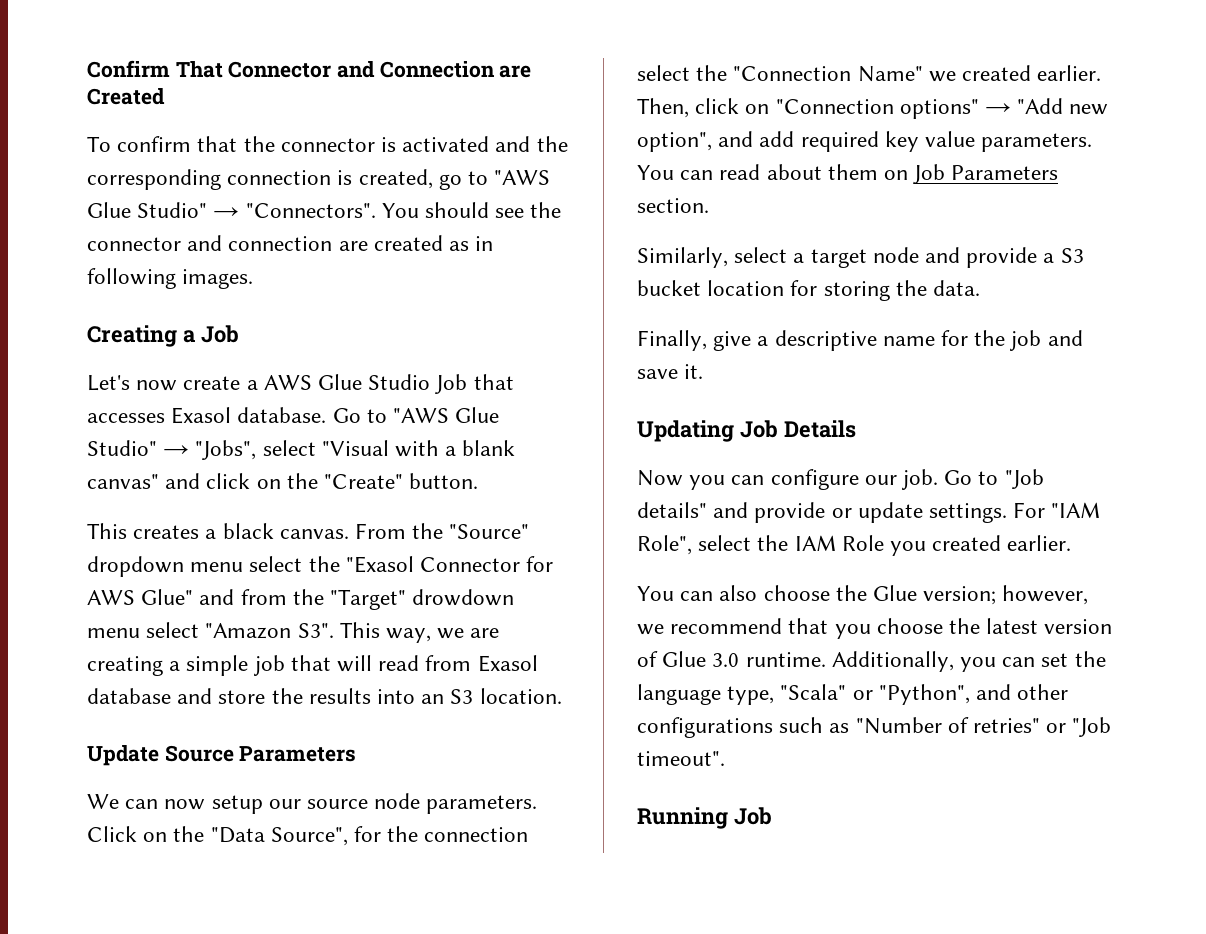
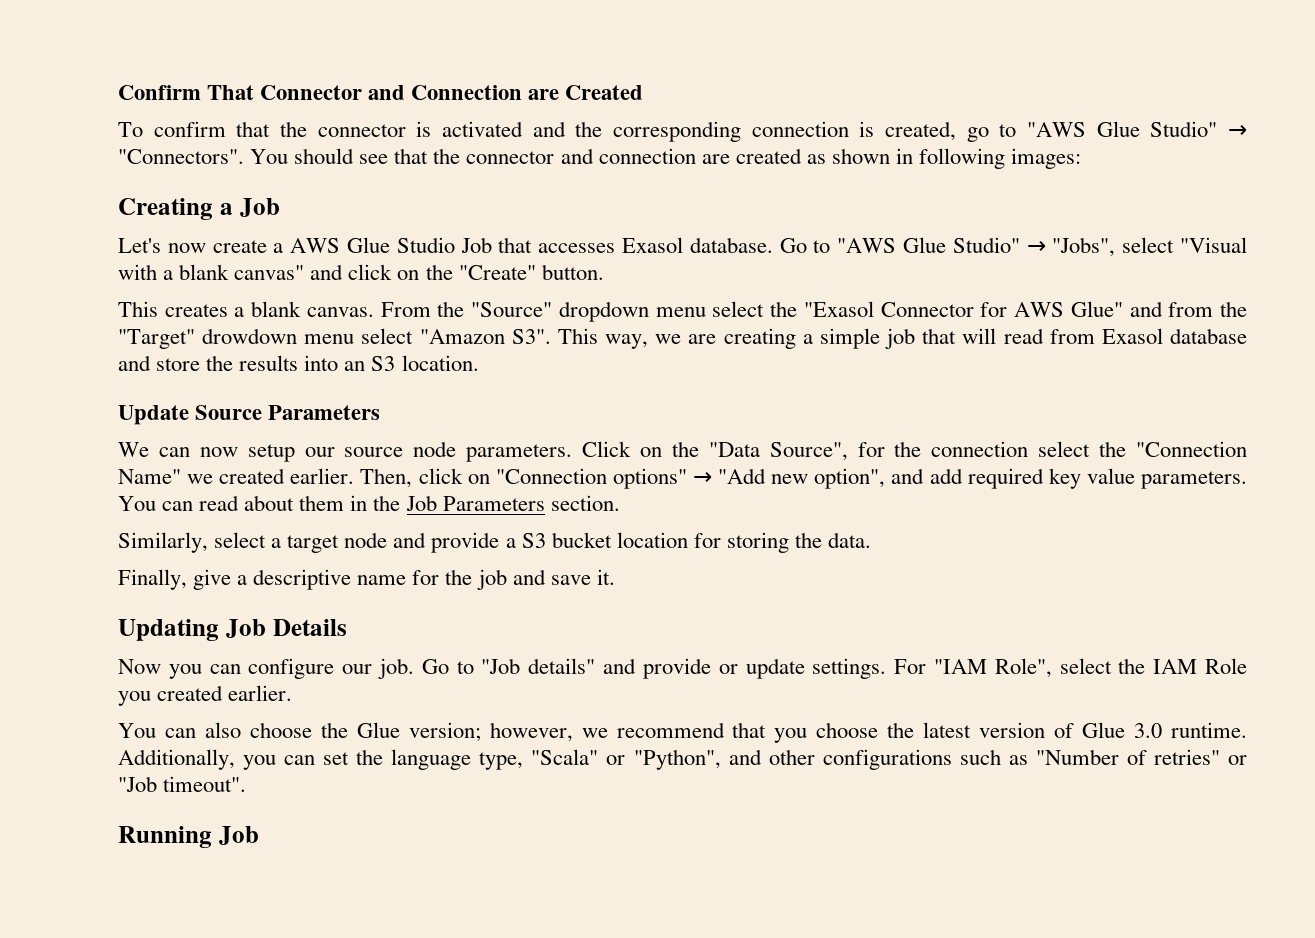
- You should see the connector and connection are created as in following images.
+ You should see that the connector and connection are created as shown in following images:
- This creates a black canvas.
+ This creates a blank canvas.
- You can read about them on Job Parameters section.
+ You can read about them in the Job Parameters section.

